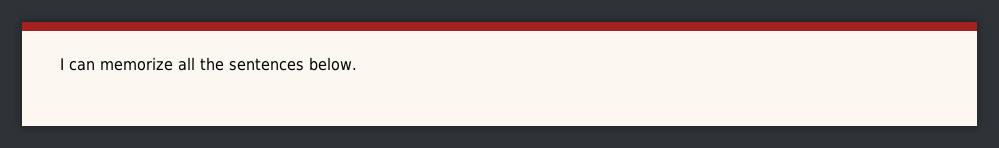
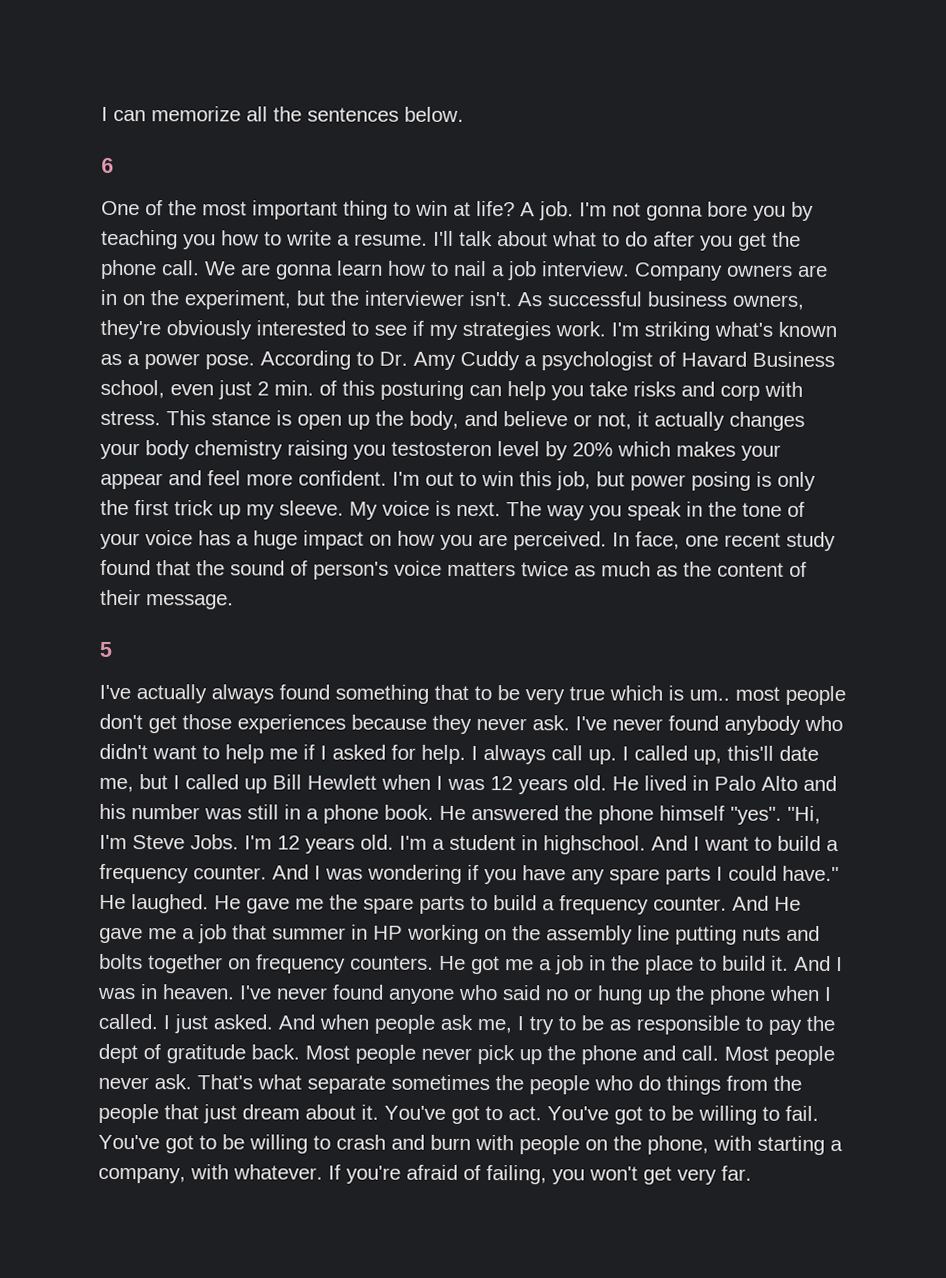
+ 6
+ One of the most important thing to win at life? A job. I'm not gonna bore you by teaching you how to write a resume. I'll talk about what to do after you get the phone call. We are gonna learn how to nail a job interview. Company owners are in on the experiment, but the interviewer isn't. As successful business owners, they're obviously interested to see if my strategies work. I'm striking what's known as a power pose. According to Dr. Amy Cuddy a psychologist of Havard Business school, even just 2 min. of this posturing can help you take risks and corp with stress. This stance is open up the body, and believe or not, it actually changes your body chemistry raising you testosteron level by 20% which makes your appear and feel more confident. I'm out to win this job, but power posing is only the first trick up my sleeve. My voice is next. The way you speak in the tone of your voice has a huge impact on how you are perceived. In face, one recent study found that the sound of person's voice matters twice as much as the content of their message.
+ 5
+ I've actually always found something that to be very true which is um.. most people don't get those experiences because they never ask. I've never found anybody who didn't want to help me if I asked for help. I always call up. I called up, this'll date me, but I called up Bill Hewlett when I was 12 years old. He lived in Palo Alto and his number was still in a phone book. He answered the phone himself "yes". "Hi, I'm Steve Jobs. I'm 12 years old. I'm a student in highschool. And I want to build a frequency counter. And I was wondering if you have any spare parts I could have." He laughed. He gave me the spare parts to build a frequency counter. And He gave me a job that summer in HP working on the assembly line putting nuts and bolts together on frequency counters. He got me a job in the place to build it. And I was in heaven. I've never found anyone who said no or hung up the phone when I called. I just asked. And when people ask me, I try to be as responsible to pay the dept of gratitude back. Most people never pick up the phone and call. Most people never ask. That's what separate sometimes the people who do things from the people that just dream about it. You've got to act. You've got to be willing to fail. You've got to be willing to crash and burn with people on the phone, with starting a company, with whatever. If you're afraid of failing, you won't get very far.

